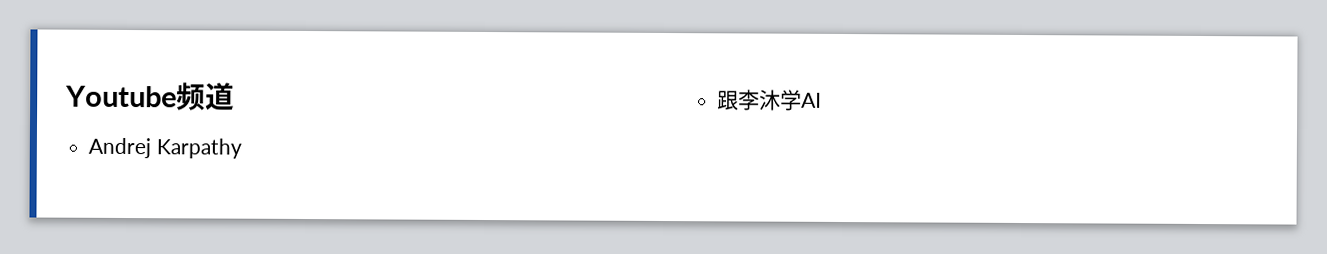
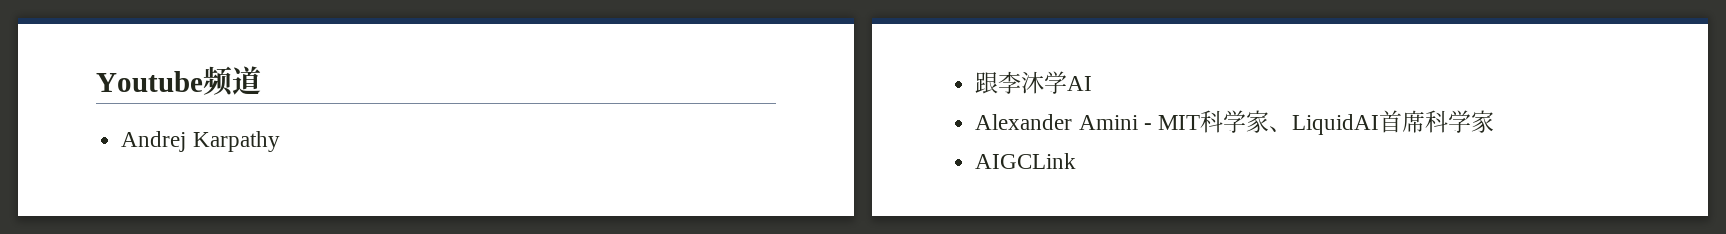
+ Alexander Amini - MIT科学家、LiquidAI首席科学家
+ AIGCLink

